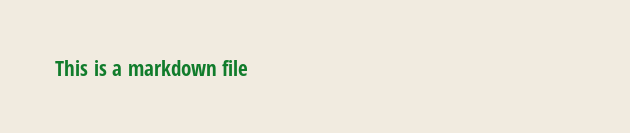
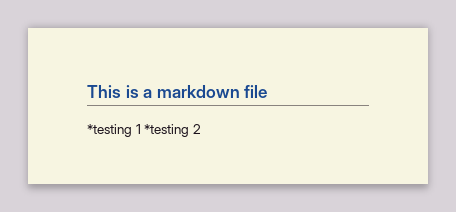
+ *testing 1 *testing 2

